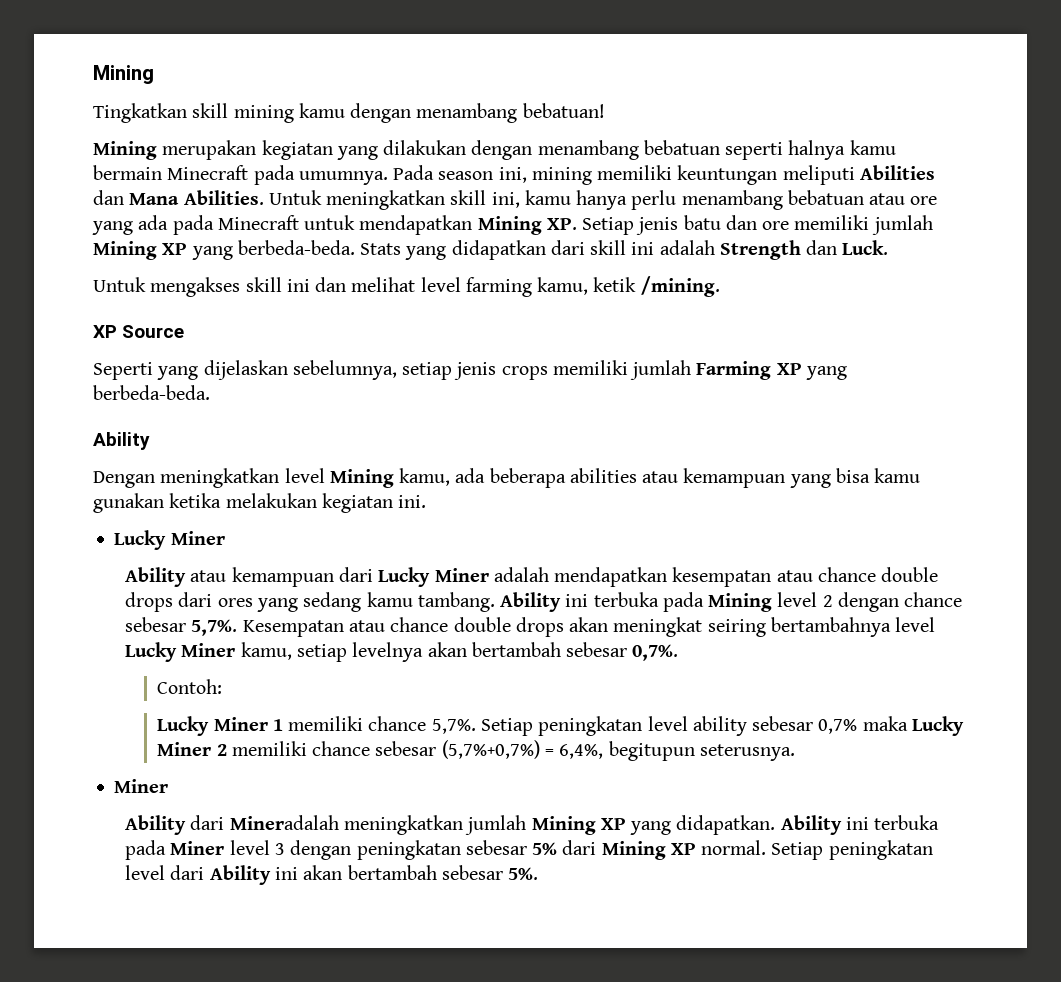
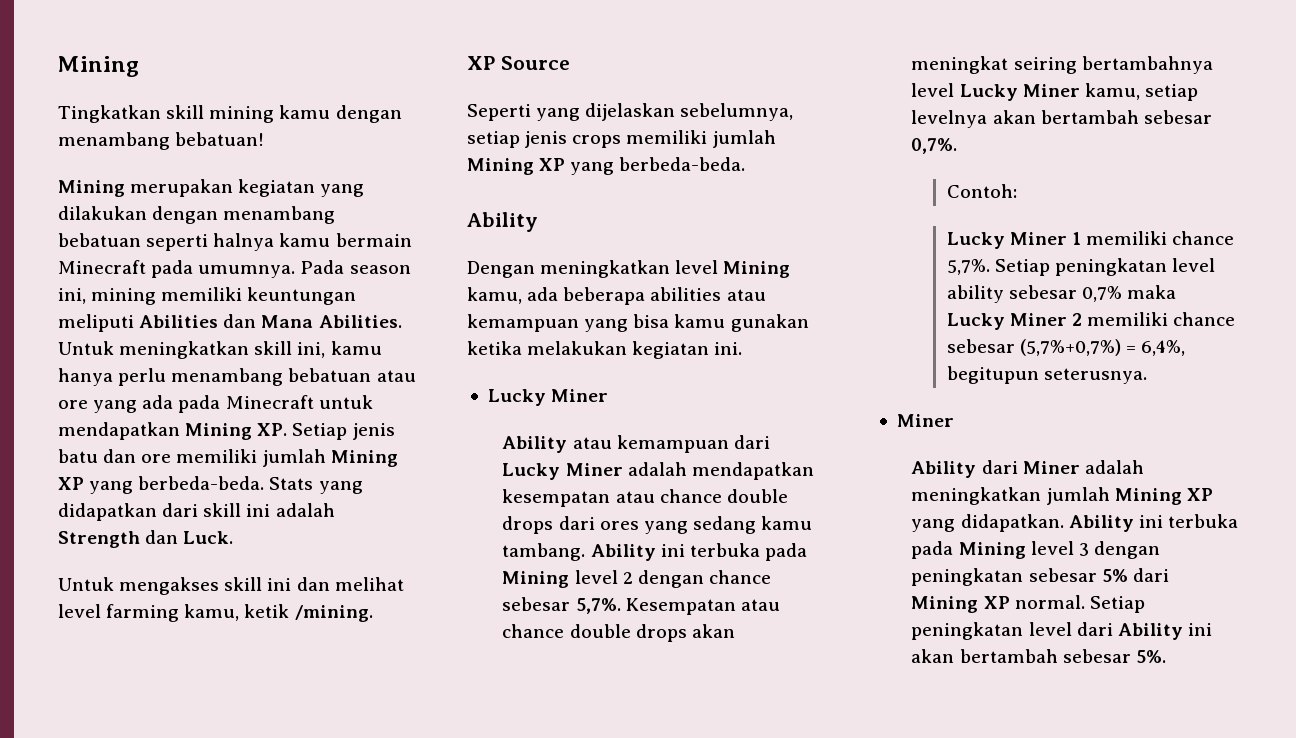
- Seperti yang dijelaskan sebelumnya, setiap jenis crops memiliki jumlah Farming XP yang berbeda-beda.
+ Seperti yang dijelaskan sebelumnya, setiap jenis crops memiliki jumlah Mining XP yang berbeda-beda.
- Ability dari Mineradalah meningkatkan jumlah Mining XP yang didapatkan.
+ Ability dari Miner adalah meningkatkan jumlah Mining XP yang didapatkan.
- Ability ini terbuka pada Miner level 3 dengan peningkatan sebesar 5% dari Mining XP normal.
+ Ability ini terbuka pada Mining level 3 dengan peningkatan sebesar 5% dari Mining XP normal.

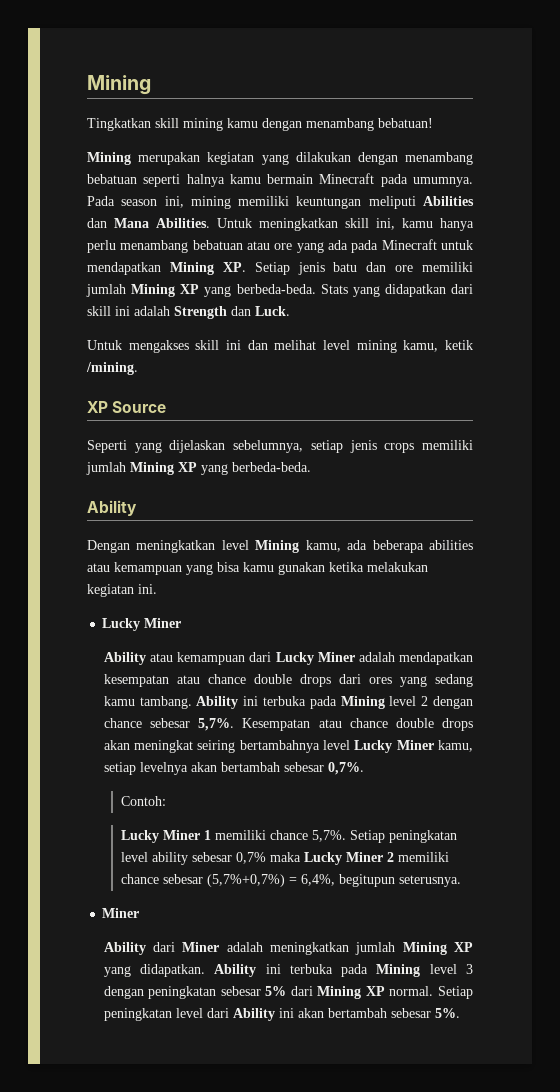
- Untuk mengakses skill ini dan melihat level farming kamu, ketik /mining.
+ Untuk mengakses skill ini dan melihat level mining kamu, ketik /mining.

